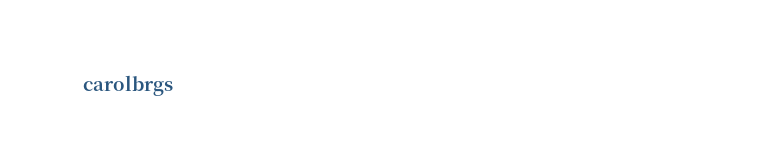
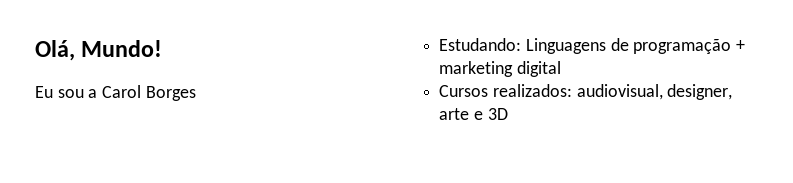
- carolbrgs
+ Olá, Mundo!
+ Eu sou a Carol Borges
+ Estudando: Linguagens de programação + marketing digital
+ Cursos realizados: audiovisual, designer, arte e 3D

